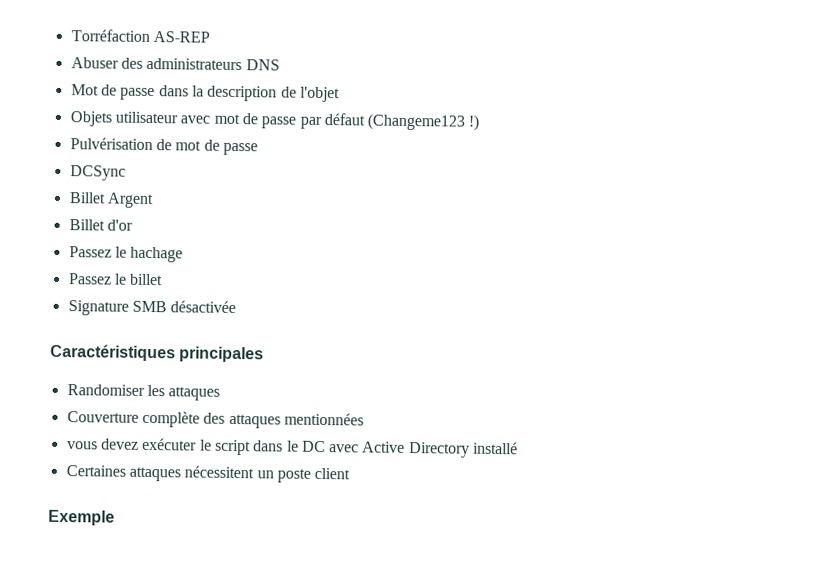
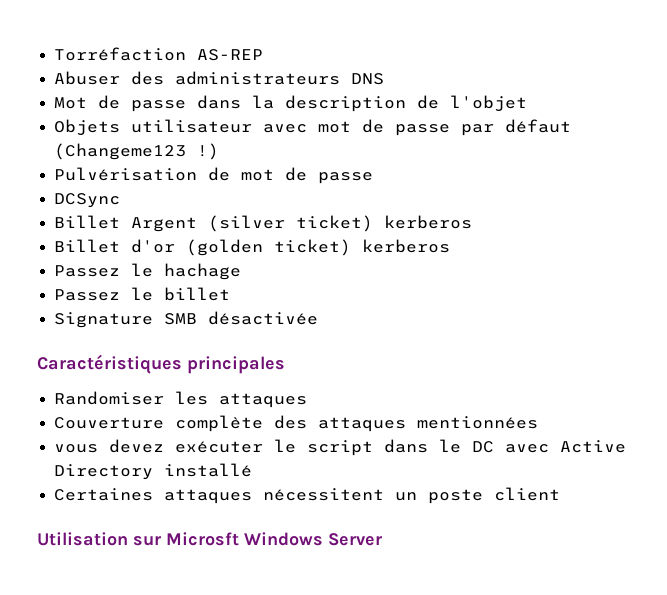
- Billet Argent
+ Billet Argent (silver ticket) kerberos
- Billet d'or
+ Billet d'or (golden ticket) kerberos
- Exemple
+ Utilisation sur Microsft Windows Server

